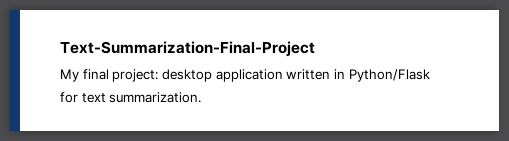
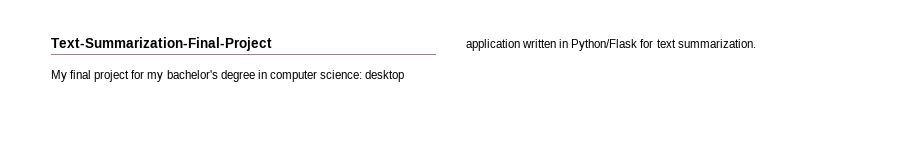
- My final project: desktop application written in Python/Flask for text summarization.
+ My final project for my bachelor's degree in computer science: desktop application written in Python/Flask for text summarization.

